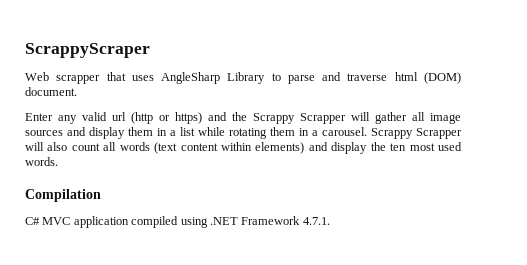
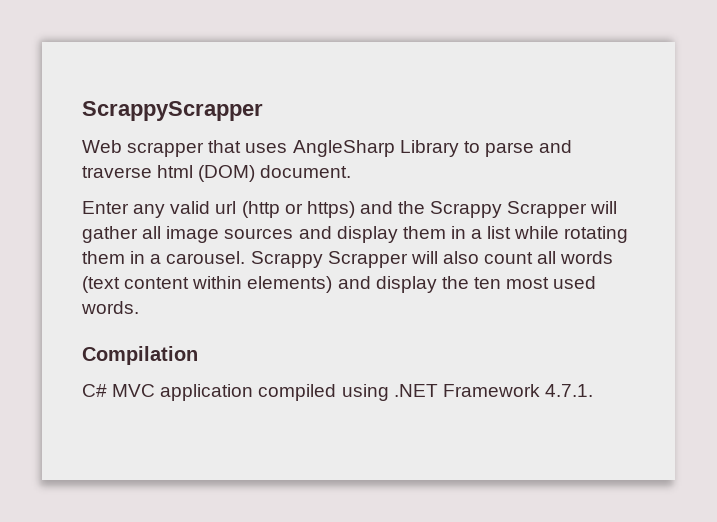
- ScrappyScraper
+ ScrappyScrapper

